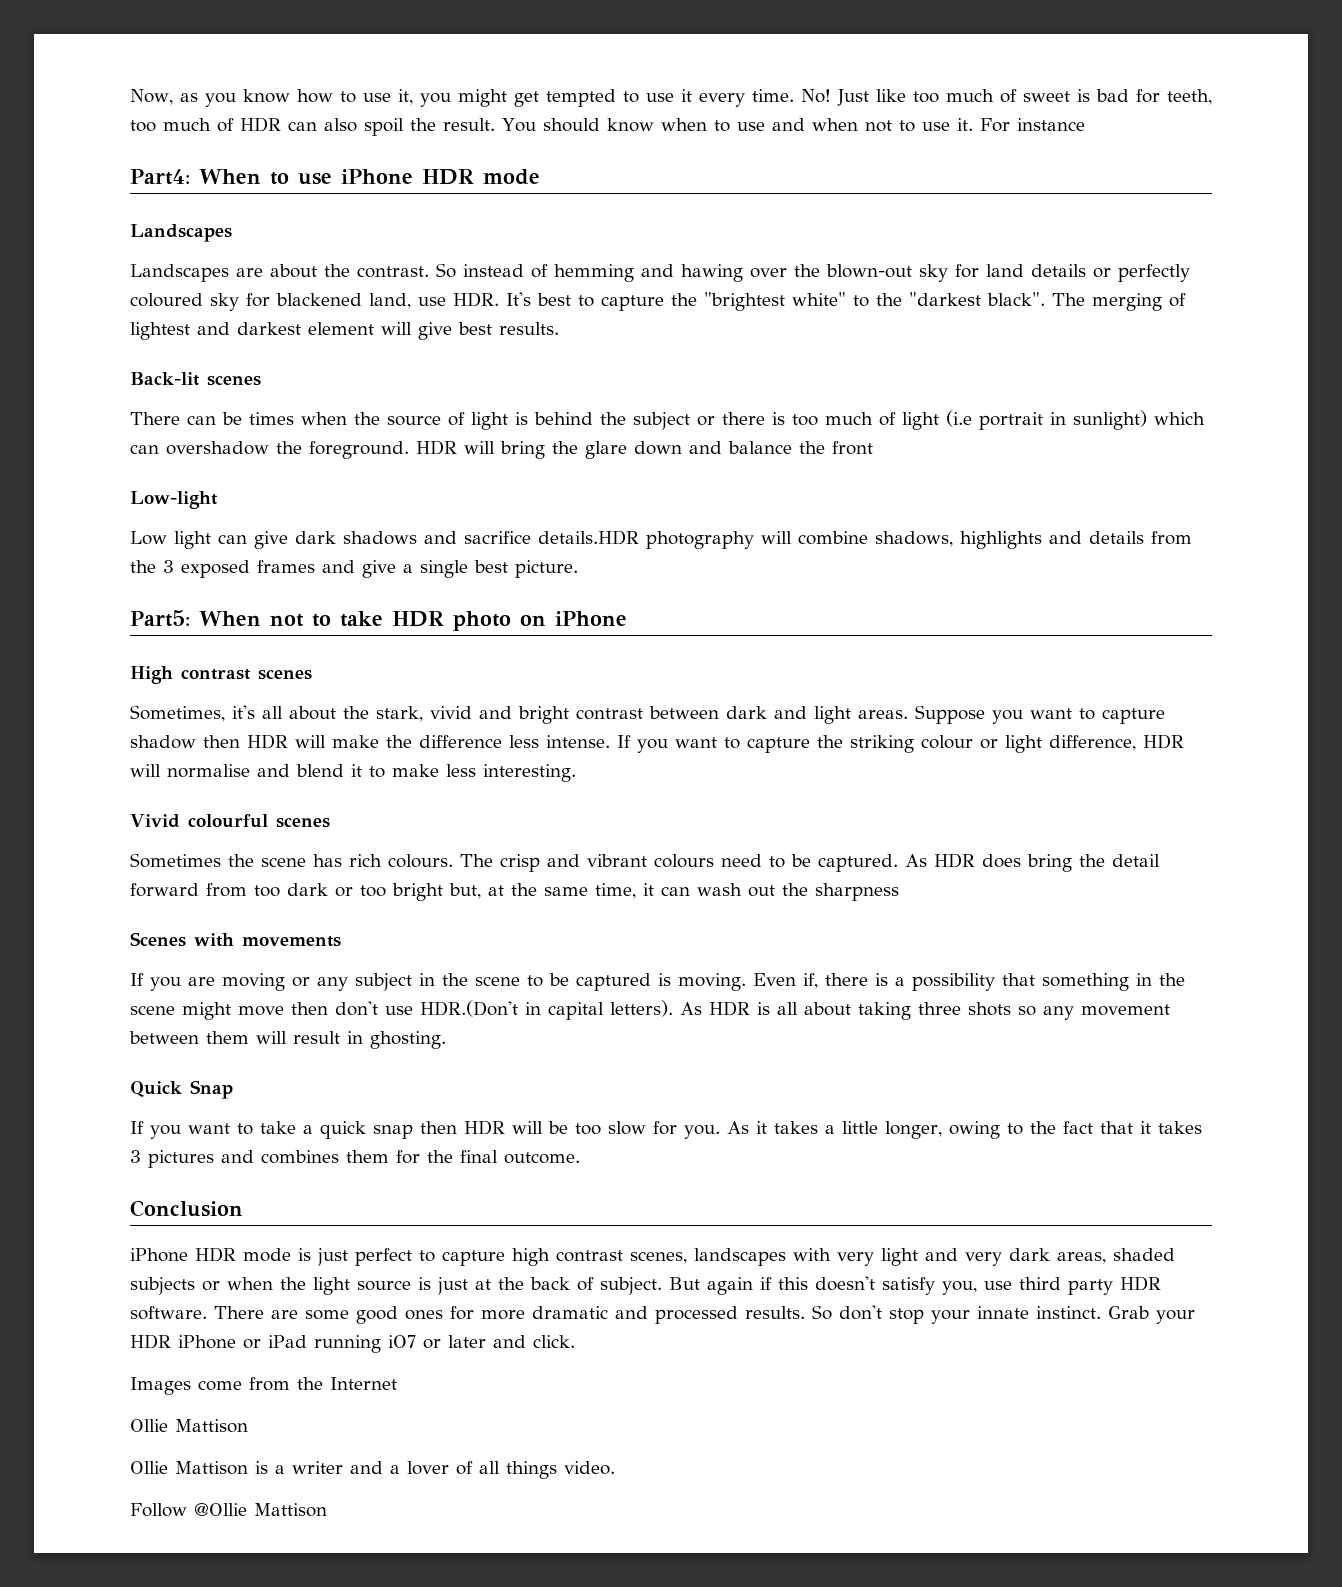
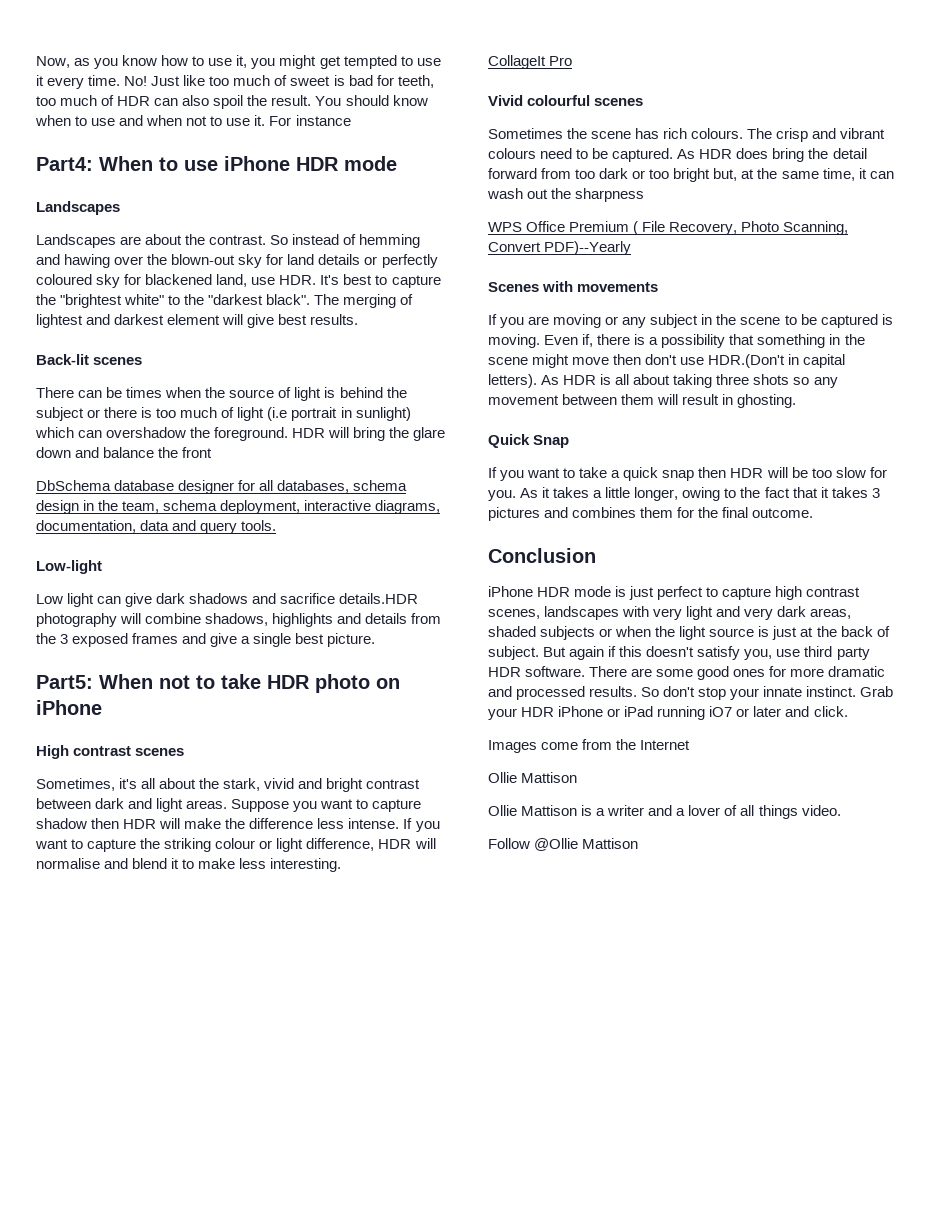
+ DbSchema database designer for all databases, schema design in the team, schema deployment, interactive diagrams, documentation, data and query tools.
+ CollageIt Pro
+ WPS Office Premium ( File Recovery, Photo Scanning, Convert PDF)--Yearly

